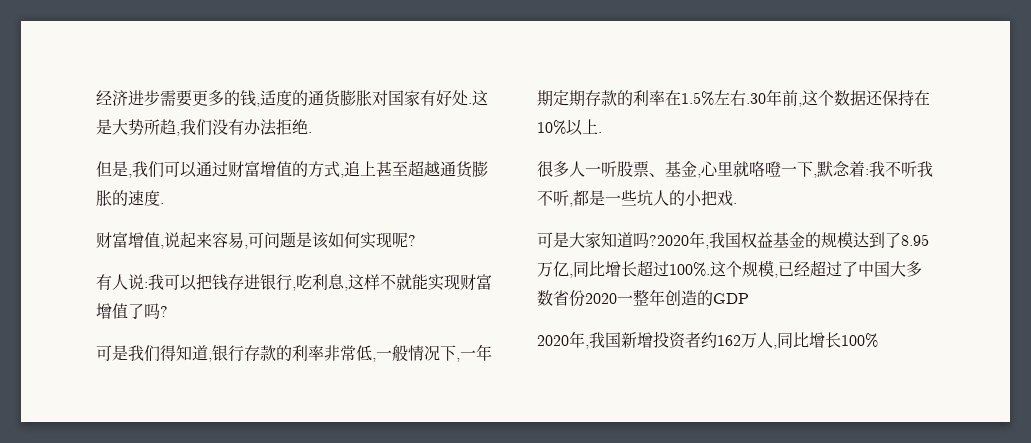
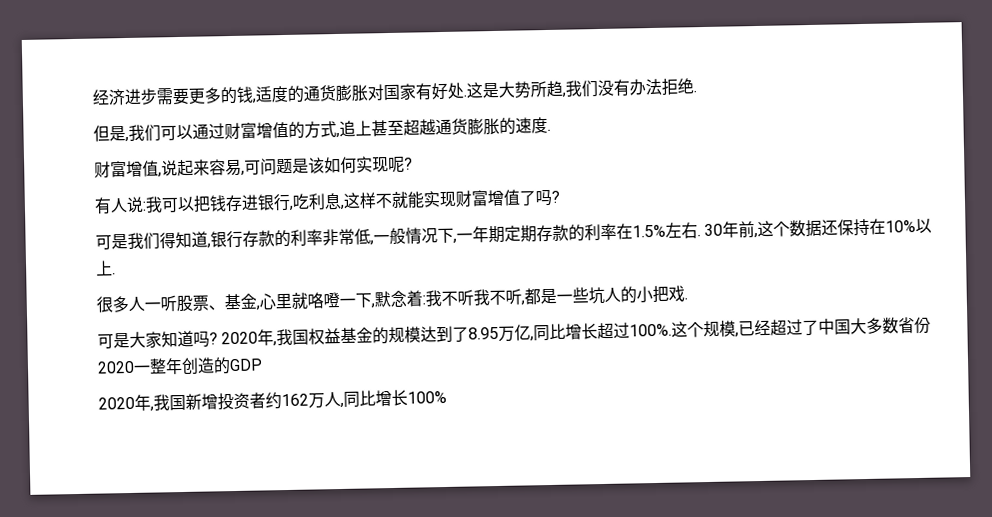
- 可是我们得知道,银行存款的利率非常低,一般情况下,一年期定期存款的利率在1.5%左右.30年前,这个数据还保持在10%以上.
+ 可是我们得知道,银行存款的利率非常低,一般情况下,一年期定期存款的利率在1.5%左右. 30年前,这个数据还保持在10%以上.
- 可是大家知道吗?2020年,我国权益基金的规模达到了8.95万亿,同比增长超过100%.
+ 可是大家知道吗? 2020年,我国权益基金的规模达到了8.95万亿,同比增长超过100%.

